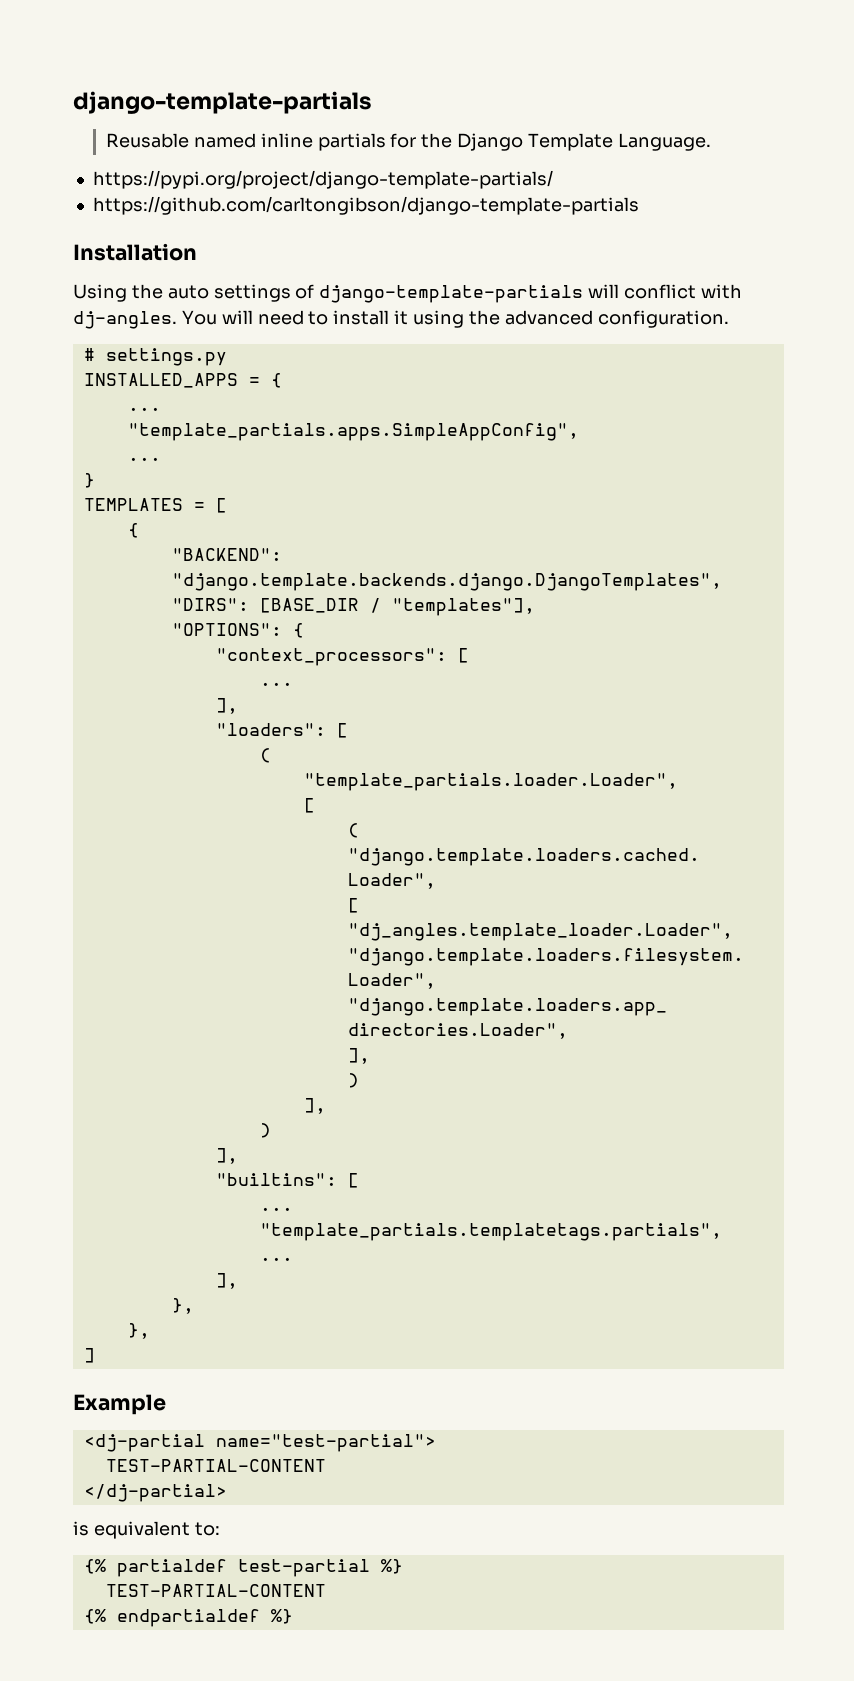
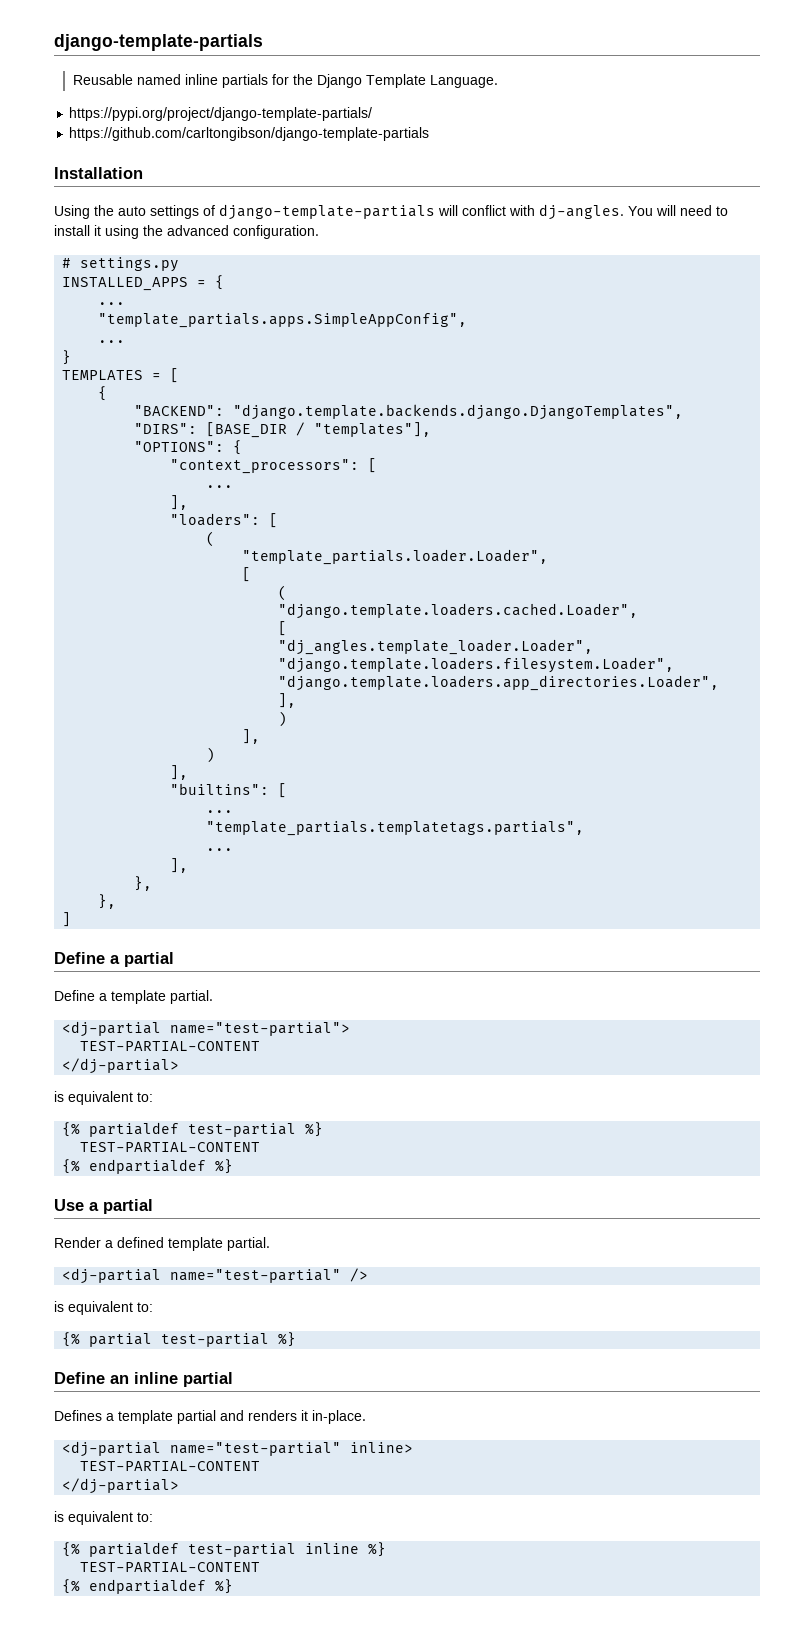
- Example
+ Define a partial
+ Define a template partial.
+ Use a partial
+ Render a defined template partial.
+ <dj-partial name="test-partial" />
+ is equivalent to:
+ {% partial test-partial %}
+ Define an inline partial
+ Defines a template partial and renders it in-place.
+ <dj-partial name="test-partial" inline>
+ TEST-PARTIAL-CONTENT
+ </dj-partial>
+ is equivalent to:
+ {% partialdef test-partial inline %}
+ TEST-PARTIAL-CONTENT
+ {% endpartialdef %}

